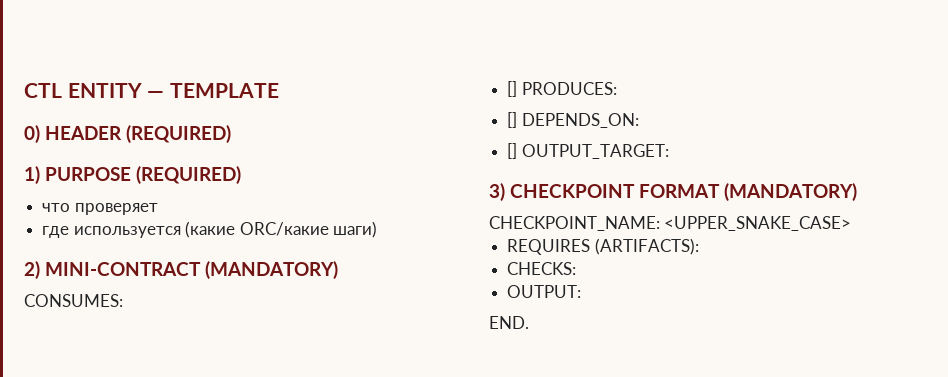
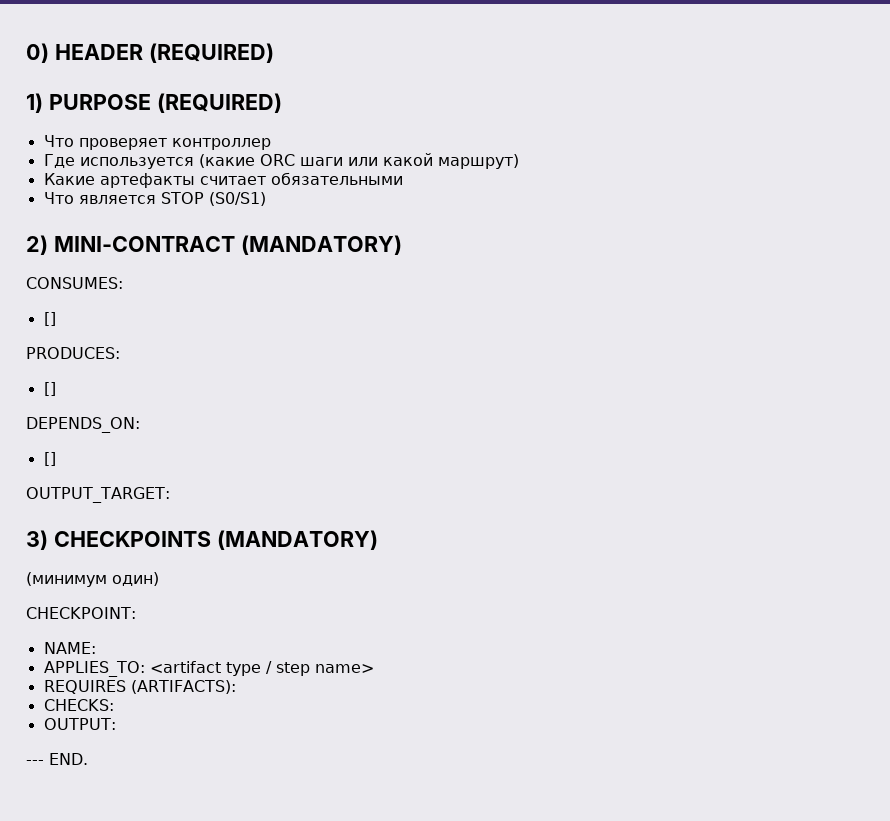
- CTL ENTITY — TEMPLATE
- что проверяет
- где используется (какие ORC/какие шаги)
+ Что проверяет контроллер
+ Где используется (какие ORC шаги или какой маршрут)
+ Какие артефакты считает обязательными
+ Что является STOP (S0/S1)
  CONSUMES:
- [] PRODUCES:
- [] DEPENDS_ON:
- [] OUTPUT_TARGET:
+ []
+ PRODUCES:
+ []
+ DEPENDS_ON:
+ []
+ OUTPUT_TARGET:
- 3) CHECKPOINT FORMAT (MANDATORY)
- CHECKPOINT_NAME: <UPPER_SNAKE_CASE>
+ 3) CHECKPOINTS (MANDATORY)
+ (минимум один)
+ CHECKPOINT:
+ NAME:
+ APPLIES_TO: <artifact type / step name>
- END.
+ --- END.

